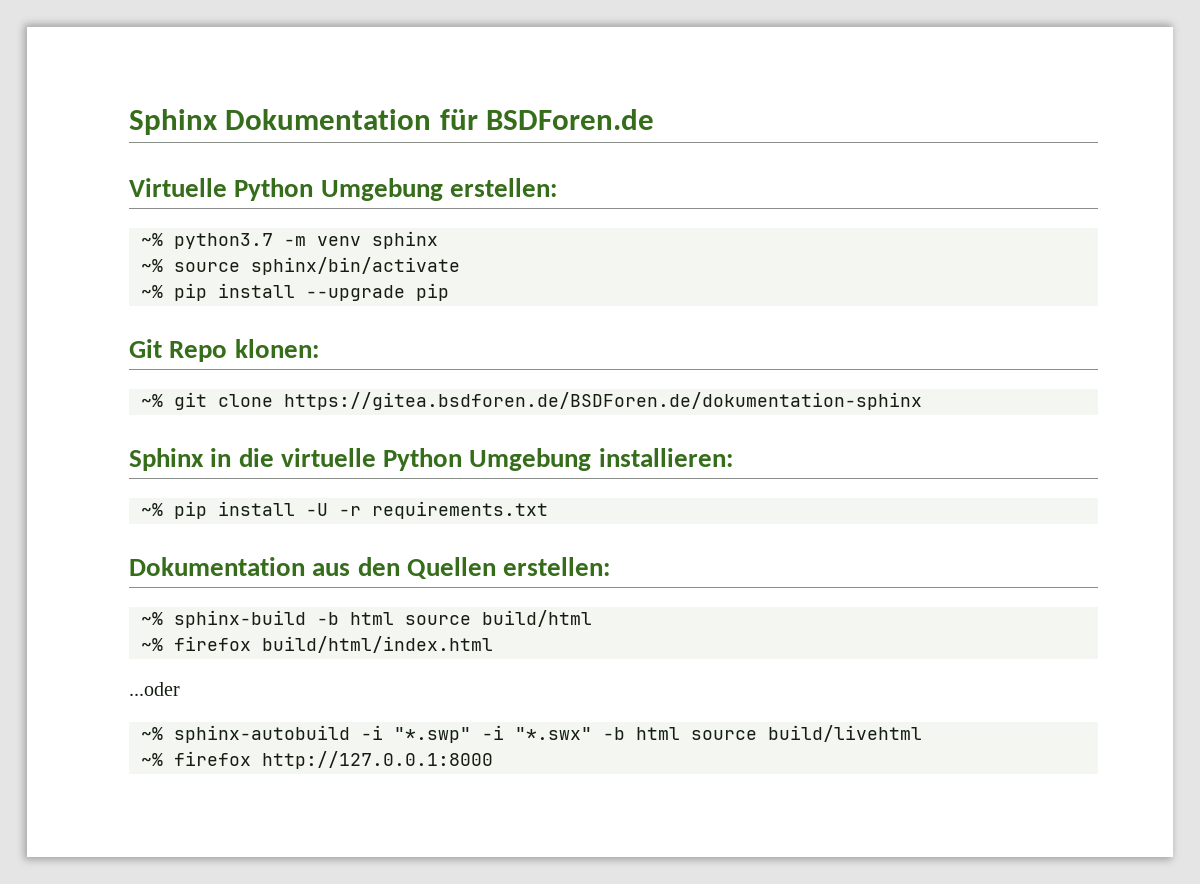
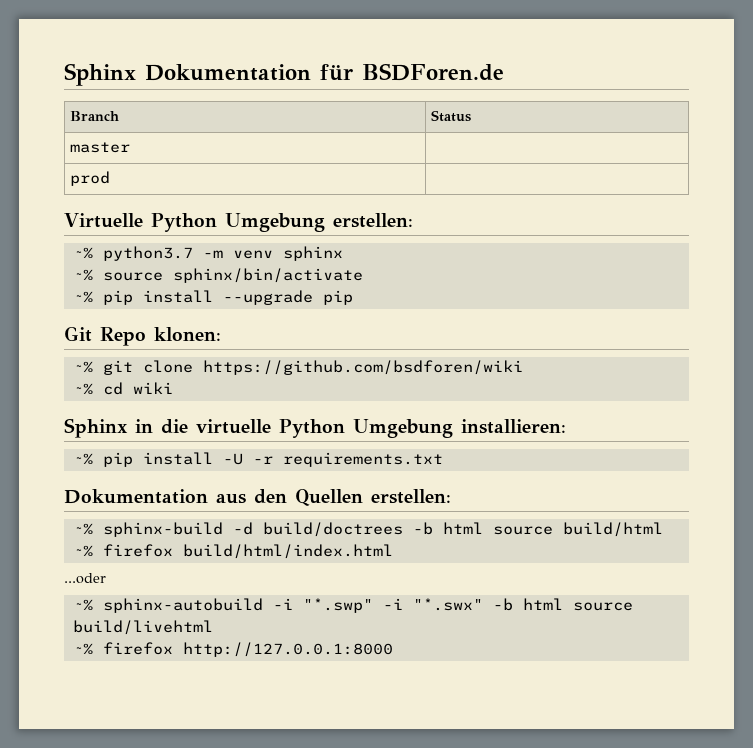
+ Branch | Status
+ master |
+ prod |
- ~% git clone https://gitea.bsdforen.de/BSDForen.de/dokumentation-sphinx
+ ~% git clone https://github.com/bsdforen/wiki
+ ~% cd wiki
- ~% sphinx-build -b html source build/html
+ ~% sphinx-build -d build/doctrees -b html source build/html

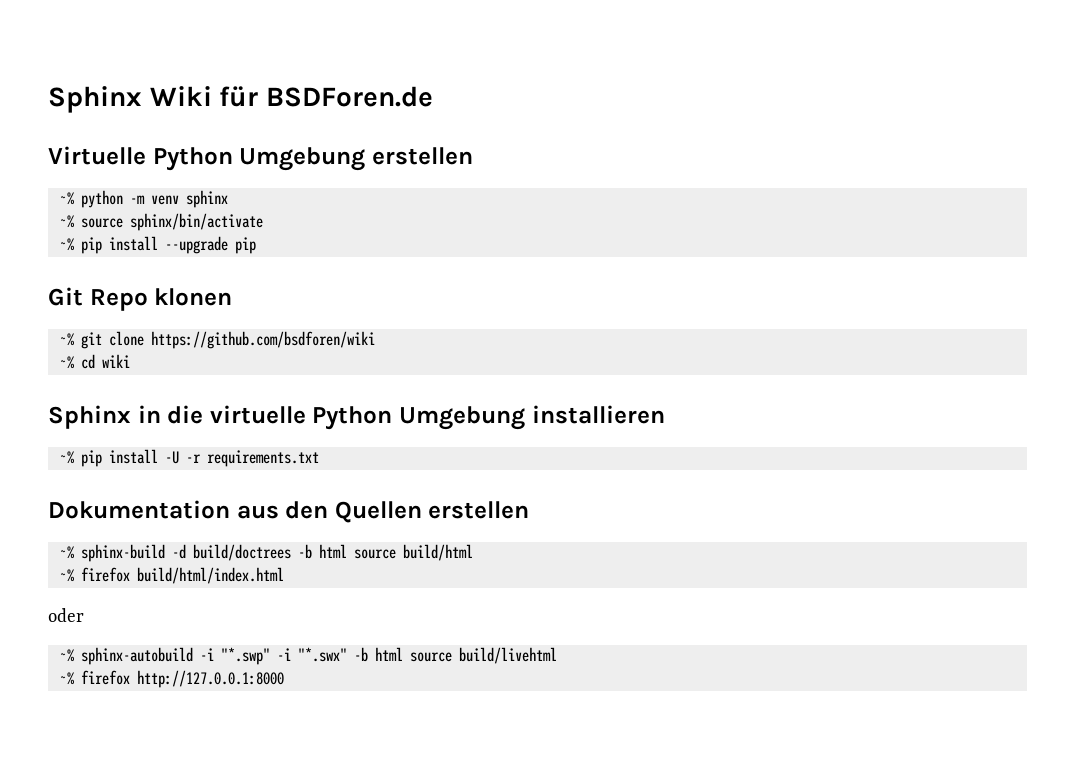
- Sphinx Dokumentation für BSDForen.de
+ Sphinx Wiki für BSDForen.de
- Branch | Status
- master |
- prod |
- Virtuelle Python Umgebung erstellen:
- ~% python3.7 -m venv sphinx
+ Virtuelle Python Umgebung erstellen
+ ~% python -m venv sphinx
- Git Repo klonen:
+ Git Repo klonen
- Sphinx in die virtuelle Python Umgebung installieren:
+ Sphinx in die virtuelle Python Umgebung installieren
- Dokumentation aus den Quellen erstellen:
+ Dokumentation aus den Quellen erstellen
- ...oder
+ oder

